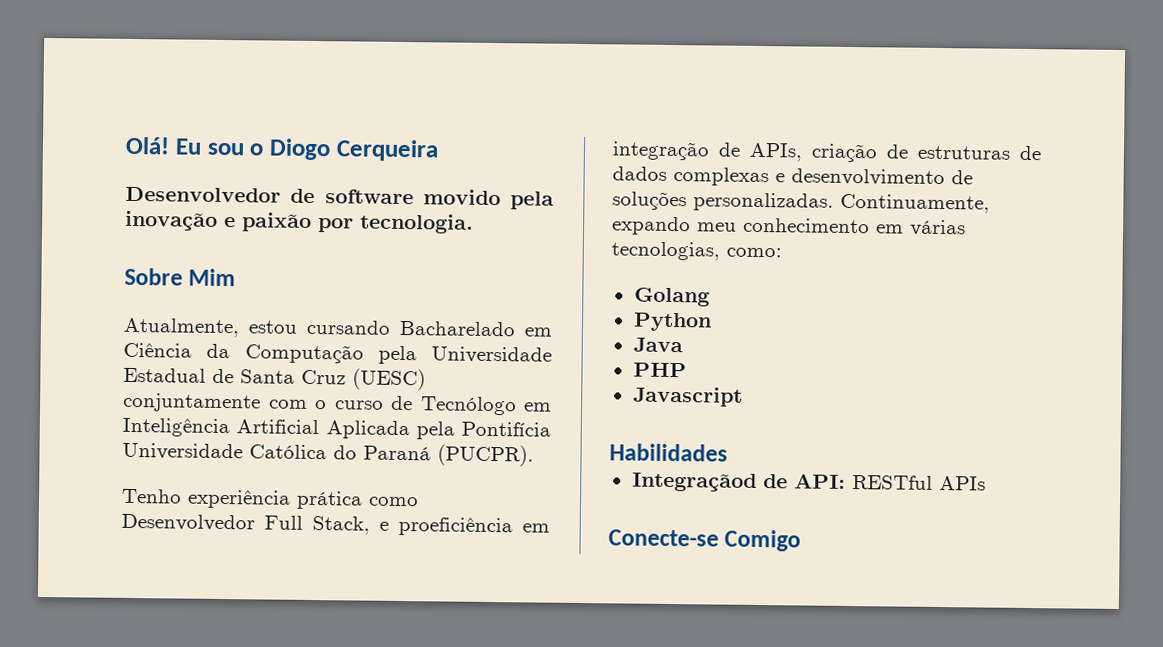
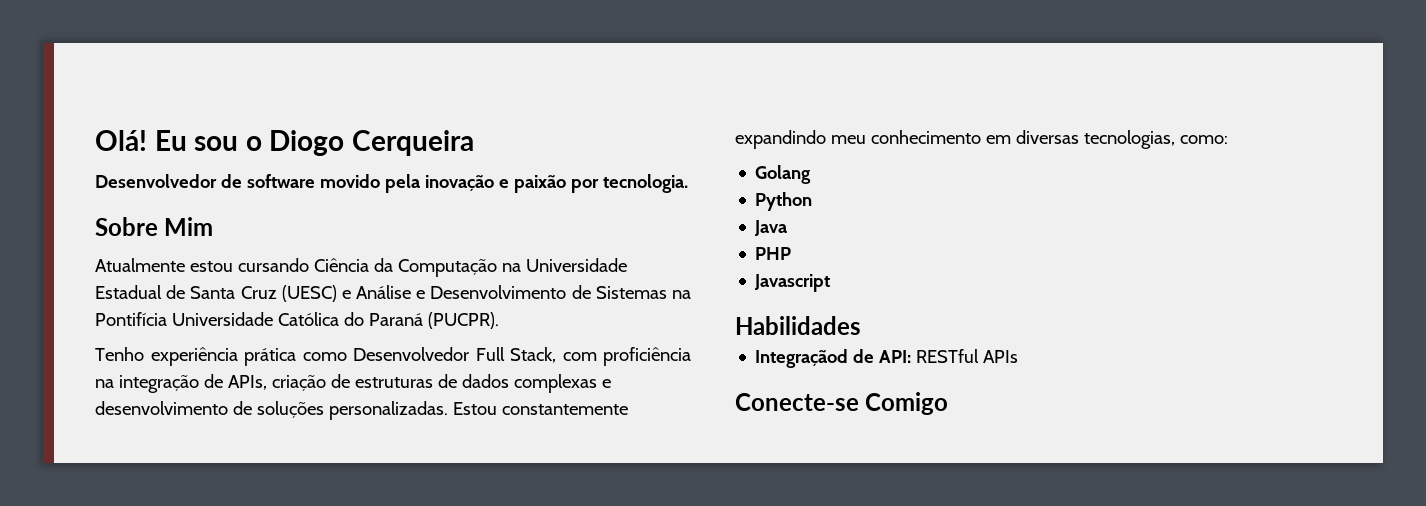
- Atualmente, estou cursando Bacharelado em Ciência da Computação pela Universidade Estadual de Santa Cruz (UESC) conjuntamente com o curso de Tecnólogo em Inteligência Artificial Aplicada pela Pontifícia Universidade Católica do Paraná (PUCPR).
+ Atualmente estou cursando Ciência da Computação na Universidade Estadual de Santa Cruz (UESC) e Análise e Desenvolvimento de Sistemas na Pontifícia Universidade Católica do Paraná (PUCPR).
- Tenho experiência prática como Desenvolvedor Full Stack, e proeficiência em integração de APIs, criação de estruturas de dados complexas e desenvolvimento de soluções personalizadas.
+ Tenho experiência prática como Desenvolvedor Full Stack, com proficiência na integração de APIs, criação de estruturas de dados complexas e desenvolvimento de soluções personalizadas.
- Continuamente, expando meu conhecimento em várias tecnologias, como:
+ Estou constantemente expandindo meu conhecimento em diversas tecnologias, como:

